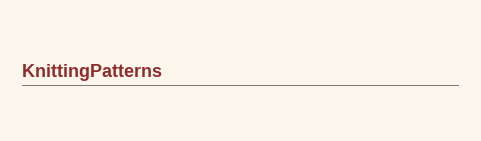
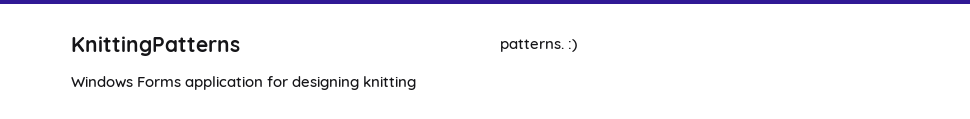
+ Windows Forms application for designing knitting patterns. :)

